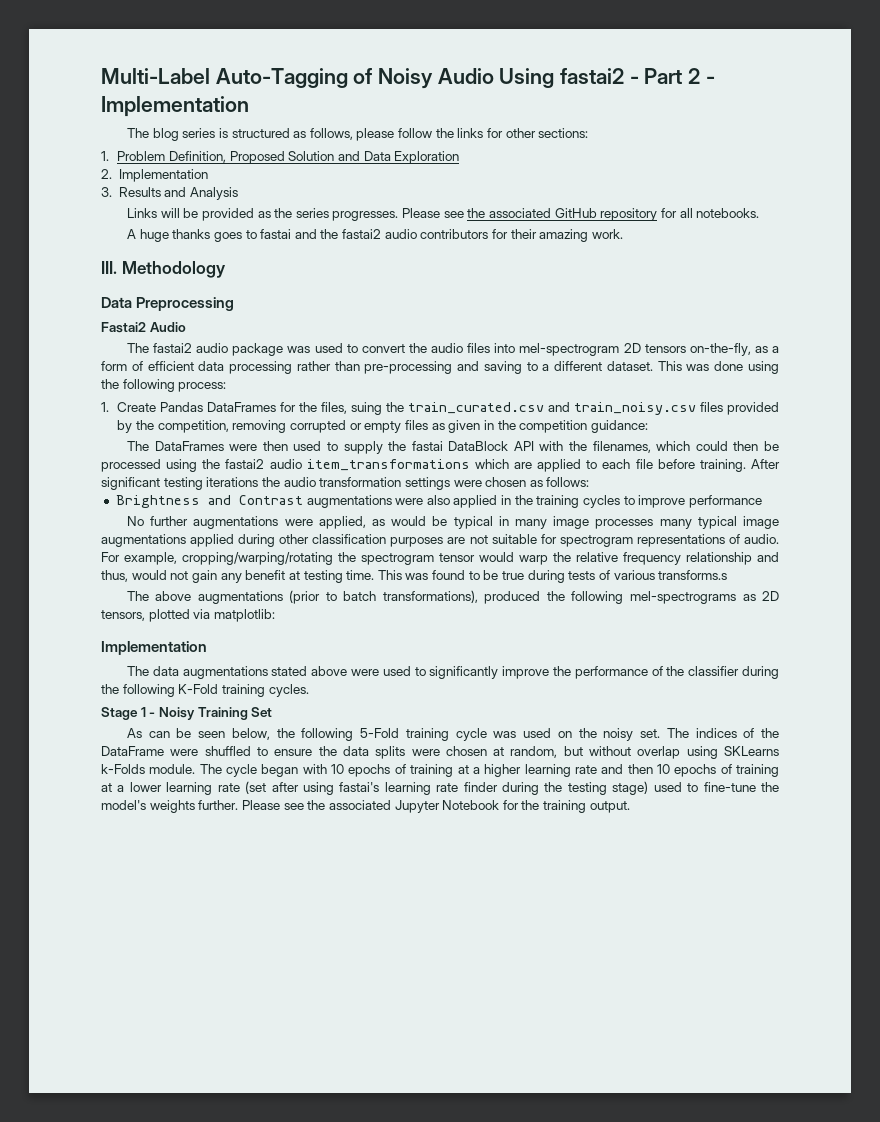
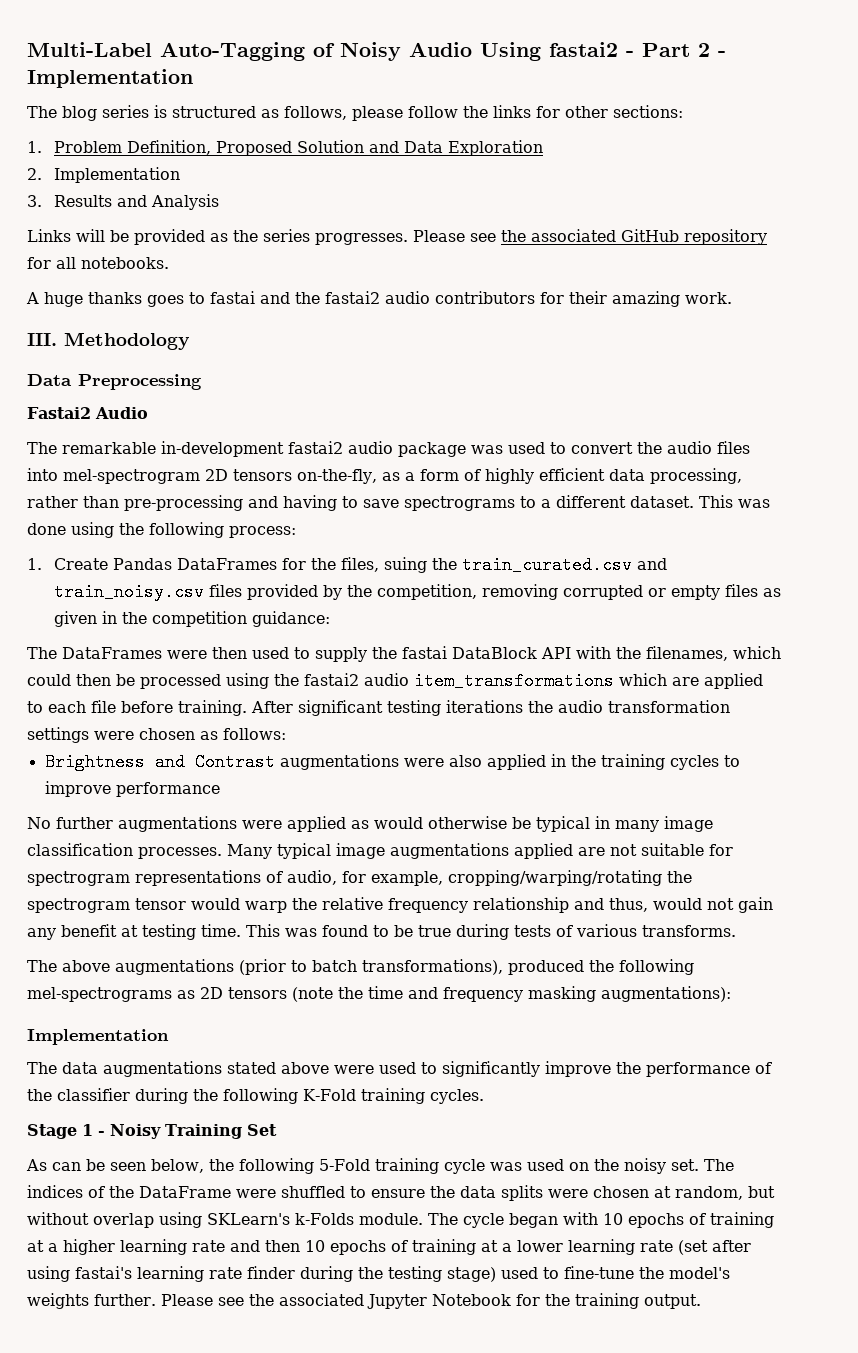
- The fastai2 audio package was used to convert the audio files into mel-spectrogram 2D tensors on-the-fly, as a form of efficient data processing rather than pre-processing and saving to a different dataset.
+ The remarkable in-development fastai2 audio package was used to convert the audio files into mel-spectrogram 2D tensors on-the-fly, as a form of highly efficient data processing, rather than pre-processing and having to save spectrograms to a different dataset.
- No further augmentations were applied, as would be typical in many image processes many typical image augmentations applied during other classification purposes are not suitable for spectrogram representations of audio. For example, cropping/warping/rotating the spectrogram tensor would warp the relative frequency relationship and thus, would not gain any benefit at testing time.
+ No further augmentations were applied as would otherwise be typical in many image classification processes. Many typical image augmentations applied are not suitable for spectrogram representations of audio, for example, cropping/warping/rotating the spectrogram tensor would warp the relative frequency relationship and thus, would not gain any benefit at testing time.
- This was found to be true during tests of various transforms.s
+ This was found to be true during tests of various transforms.
- The above augmentations (prior to batch transformations), produced the following mel-spectrograms as 2D tensors, plotted via matplotlib:
+ The above augmentations (prior to batch transformations), produced the following mel-spectrograms as 2D tensors (note the time and frequency masking augmentations):
- The indices of the DataFrame were shuffled to ensure the data splits were chosen at random, but without overlap using SKLearns k-Folds module.
+ The indices of the DataFrame were shuffled to ensure the data splits were chosen at random, but without overlap using SKLearn's k-Folds module.

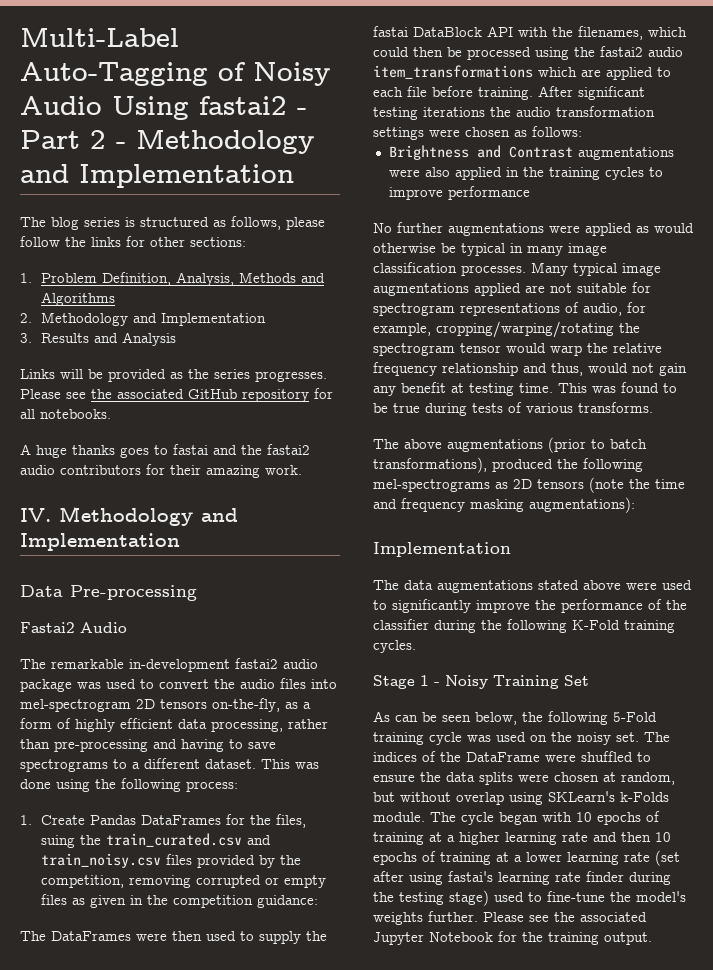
- Multi-Label Auto-Tagging of Noisy Audio Using fastai2 - Part 2 - Implementation
+ Multi-Label Auto-Tagging of Noisy Audio Using fastai2 - Part 2 - Methodology and Implementation
- 1. Problem Definition, Proposed Solution and Data Exploration
+ 1. Problem Definition, Analysis, Methods and Algorithms
- 2. Implementation
+ 2. Methodology and Implementation
- III. Methodology
- Data Preprocessing
+ IV. Methodology and Implementation
+ Data Pre-processing

